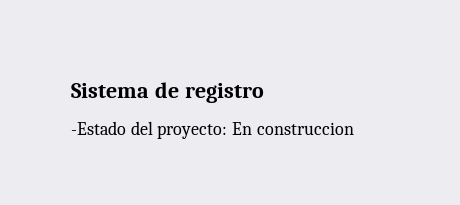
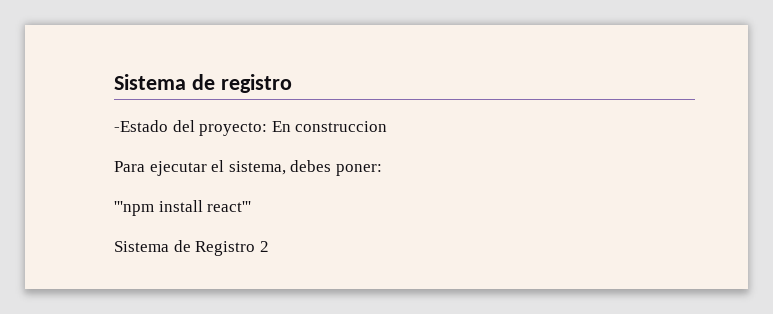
+ Para ejecutar el sistema, debes poner:
+ '''npm install react'''
+ Sistema de Registro 2

